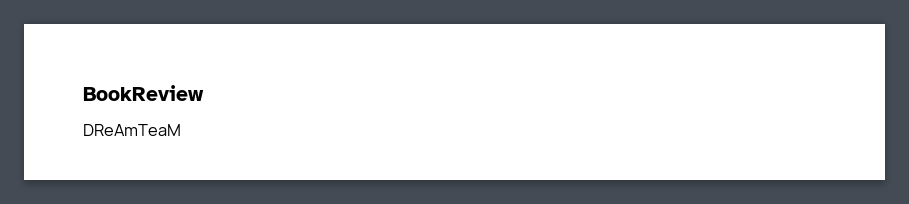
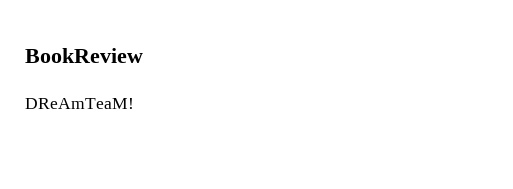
- DReAmTeaM
+ DReAmTeaM!

